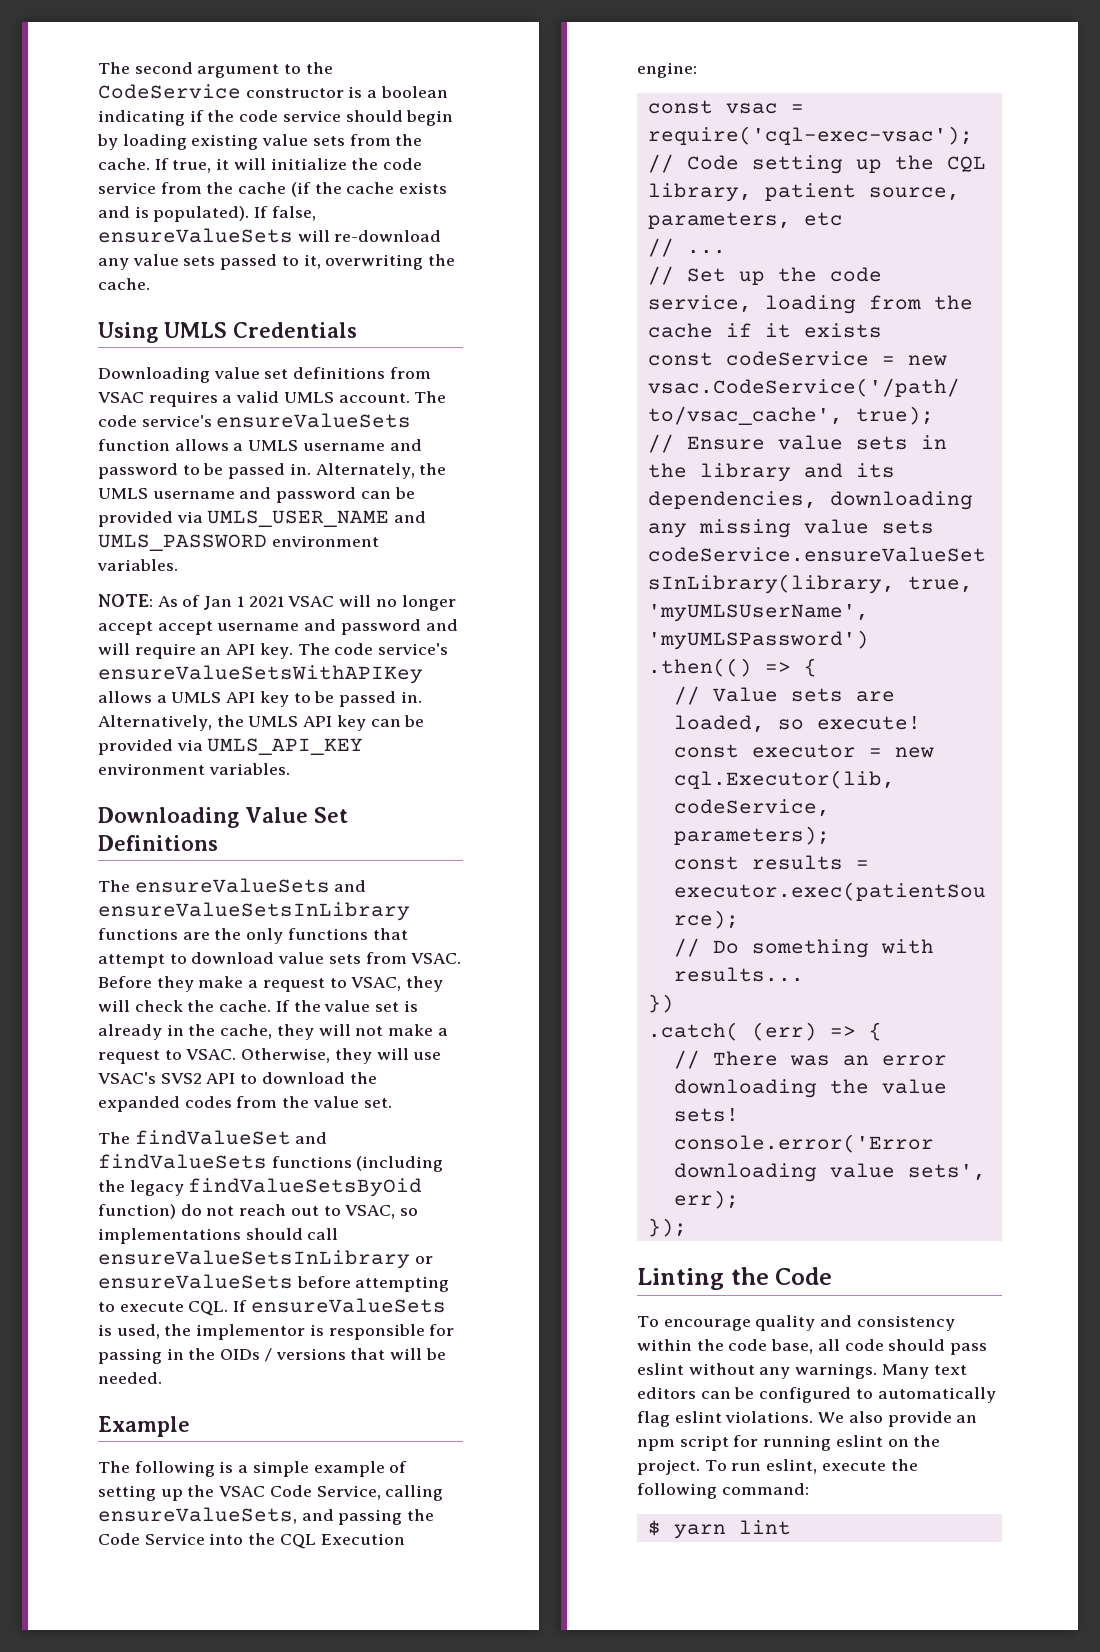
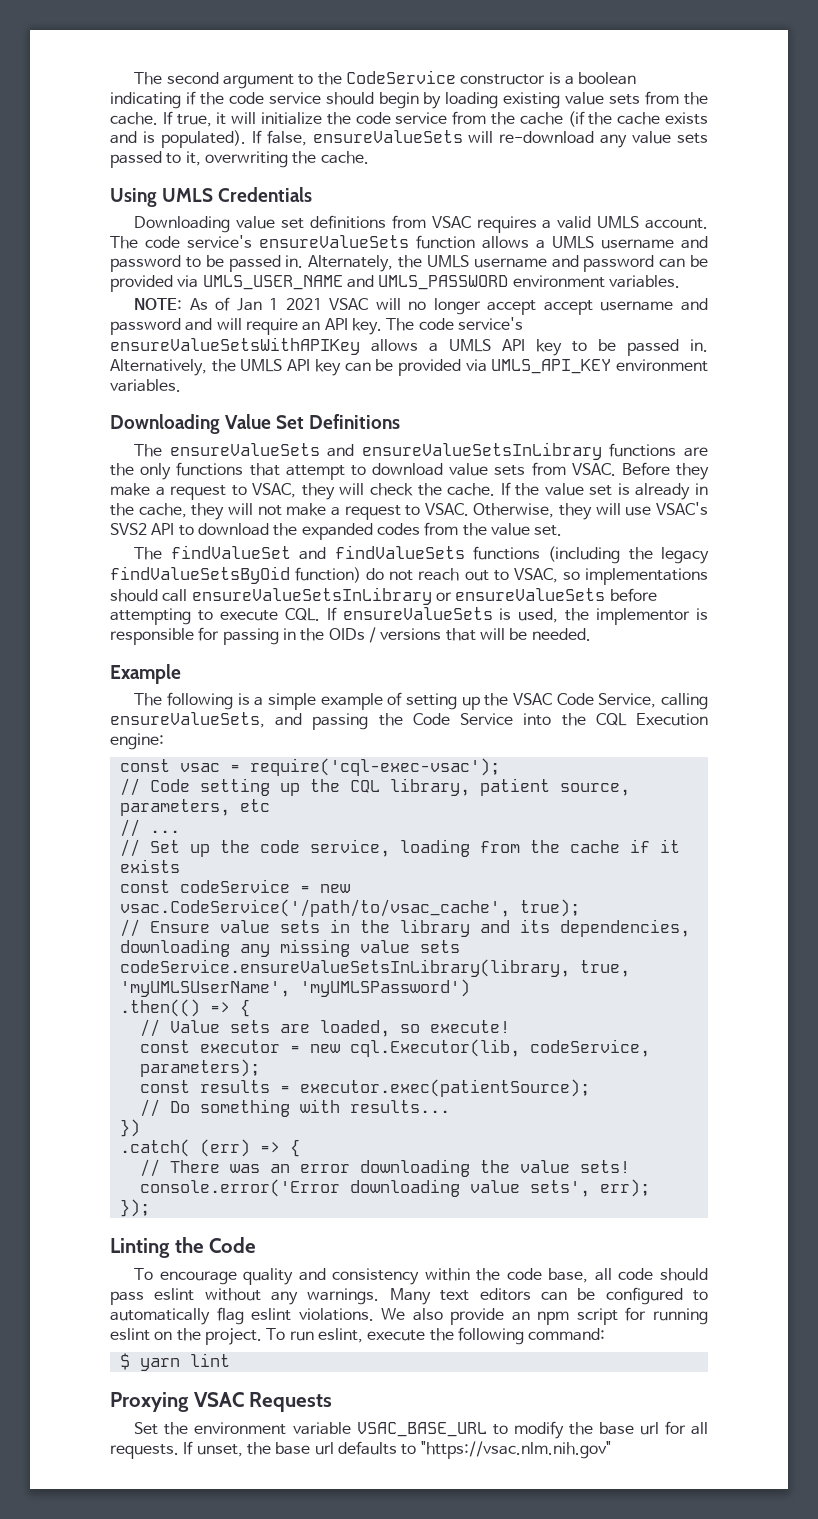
+ Proxying VSAC Requests
+ Set the environment variable VSAC_BASE_URL to modify the base url for all requests. If unset, the base url defaults to "https://vsac.nlm.nih.gov"

